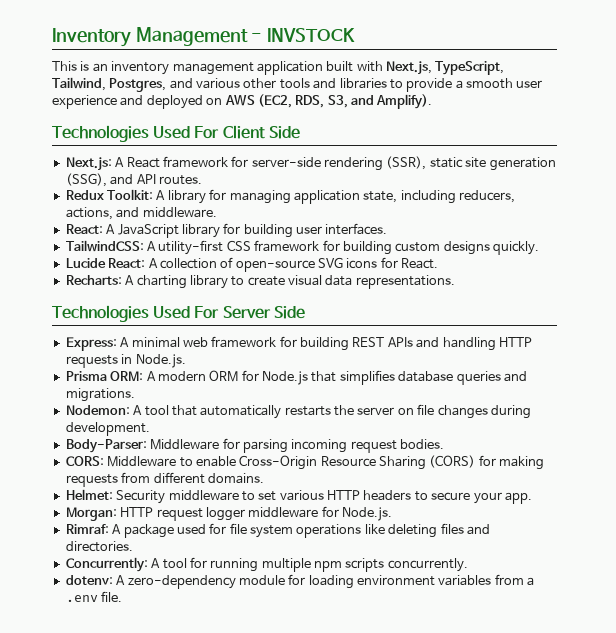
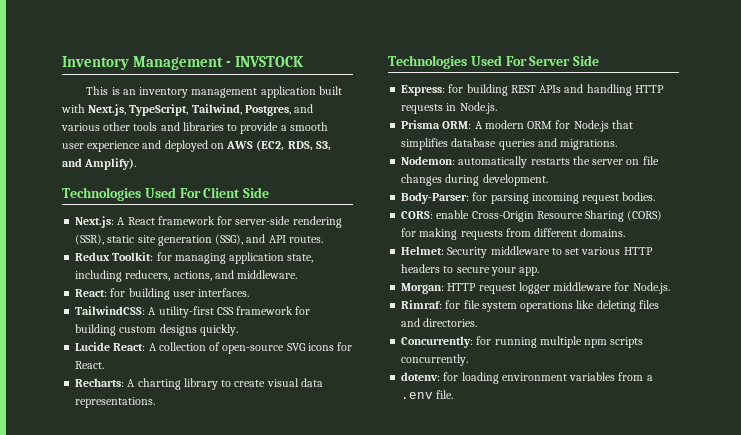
- Redux Toolkit: A library for managing application state, including reducers, actions, and middleware.
+ Redux Toolkit: for managing application state, including reducers, actions, and middleware.
- React: A JavaScript library for building user interfaces.
+ React: for building user interfaces.
- Express: A minimal web framework for building REST APIs and handling HTTP requests in Node.js.
+ Express: for building REST APIs and handling HTTP requests in Node.js.
- Nodemon: A tool that automatically restarts the server on file changes during development.
+ Nodemon: automatically restarts the server on file changes during development.
- Body-Parser: Middleware for parsing incoming request bodies.
+ Body-Parser: for parsing incoming request bodies.
- CORS: Middleware to enable Cross-Origin Resource Sharing (CORS) for making requests from different domains.
+ CORS: enable Cross-Origin Resource Sharing (CORS) for making requests from different domains.
- Rimraf: A package used for file system operations like deleting files and directories.
+ Rimraf: for file system operations like deleting files and directories.
- Concurrently: A tool for running multiple npm scripts concurrently.
+ Concurrently: for running multiple npm scripts concurrently.
- dotenv: A zero-dependency module for loading environment variables from a .env file.
+ dotenv: for loading environment variables from a .env file.

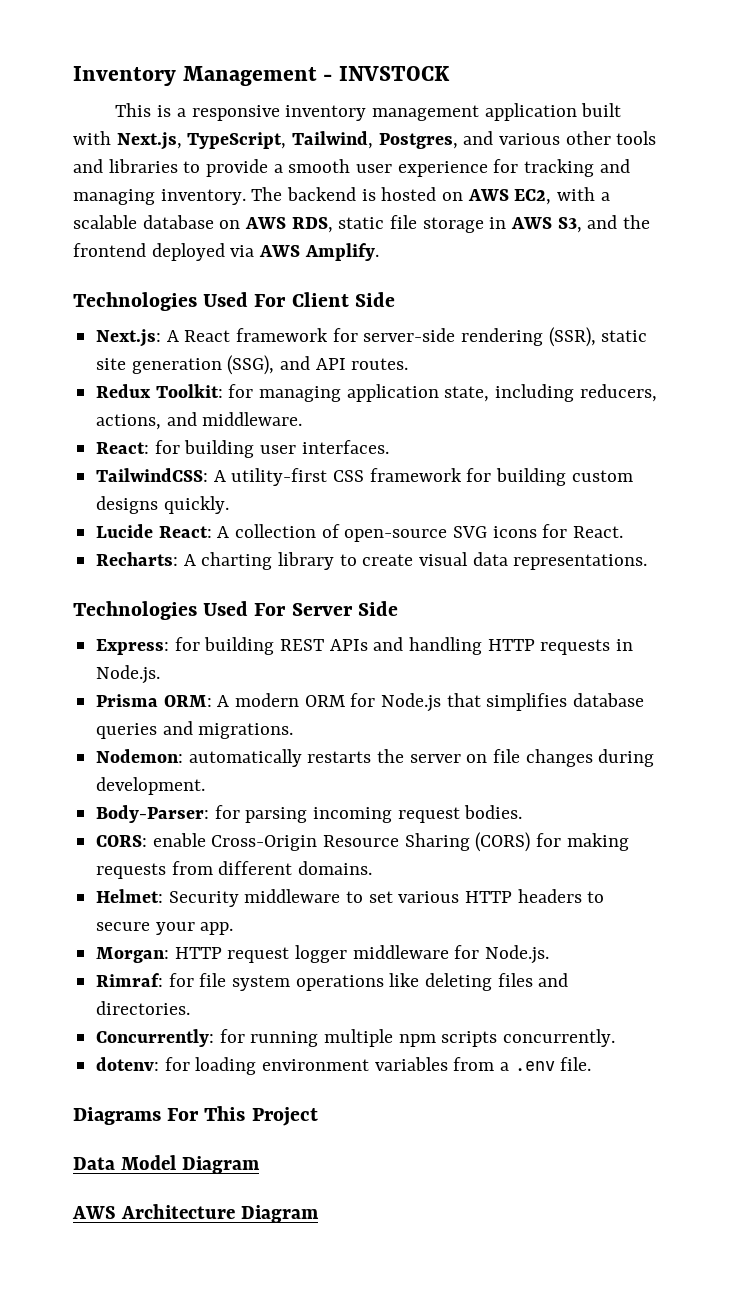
- This is an inventory management application built with Next.js, TypeScript, Tailwind, Postgres, and various other tools and libraries to provide a smooth user experience and deployed on AWS (EC2, RDS, S3, and Amplify).
+ This is a responsive inventory management application built with Next.js, TypeScript, Tailwind, Postgres, and various other tools and libraries to provide a smooth user experience for tracking and managing inventory. The backend is hosted on AWS EC2, with a scalable database on AWS RDS, static file storage in AWS S3, and the frontend deployed via AWS Amplify.
+ Diagrams For This Project
+ Data Model Diagram
+ AWS Architecture Diagram

